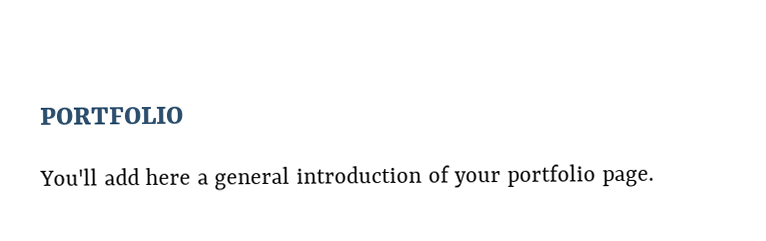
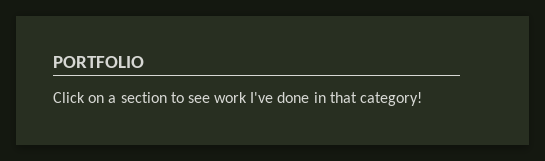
- You'll add here a general introduction of your portfolio page.
+ Click on a section to see work I've done in that category!

